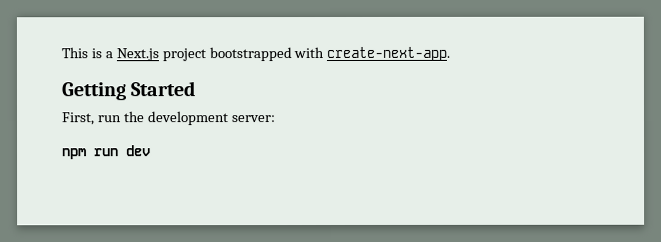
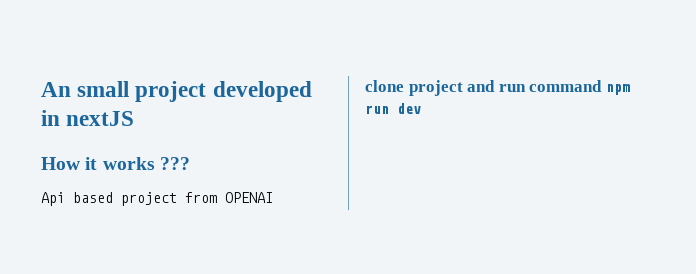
- This is a Next.js project bootstrapped with create-next-app.
- Getting Started
- First, run the development server:
- npm run dev
+ An small project developed in nextJS
+ How it works ???
+ Api based project from OPENAI
+ clone project and run command npm run dev

